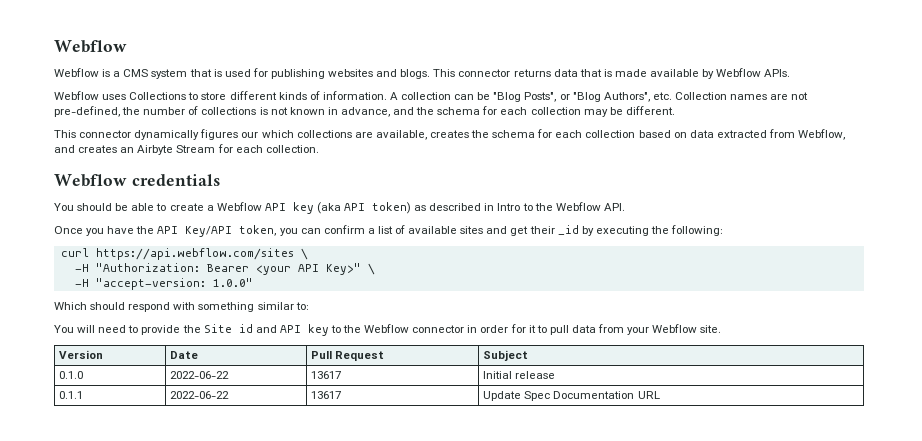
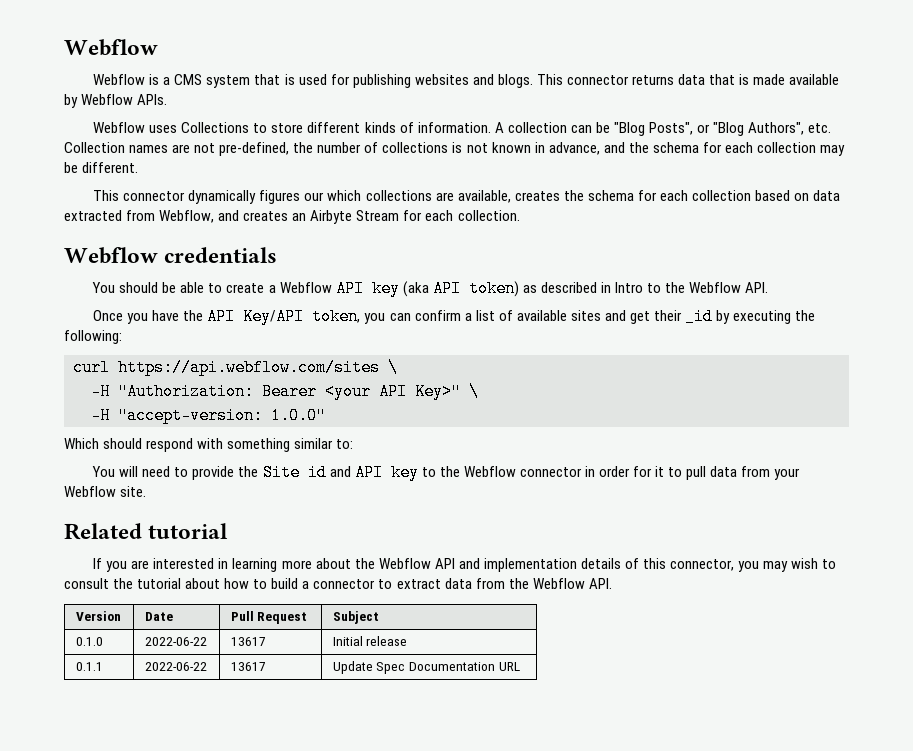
+ Related tutorial
+ If you are interested in learning more about the Webflow API and implementation details of this connector, you may wish to consult the tutorial about how to build a connector to extract data from the Webflow API.

